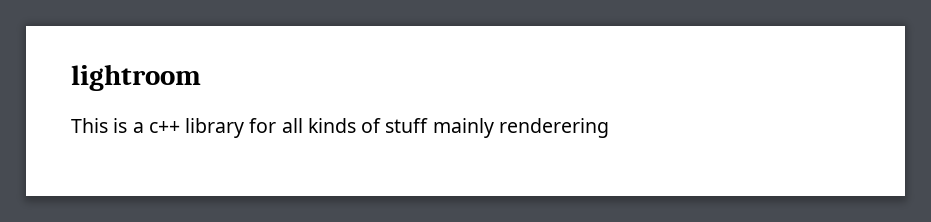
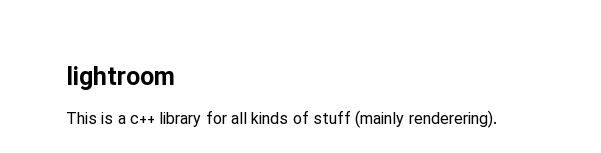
- This is a c++ library for all kinds of stuff mainly renderering
+ This is a c++ library for all kinds of stuff (mainly renderering).

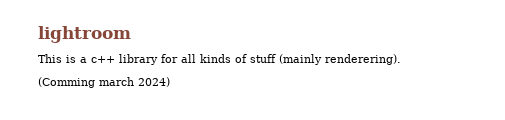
+ (Comming march 2024)

